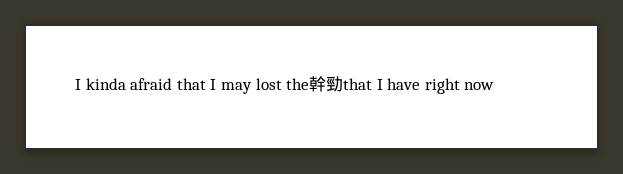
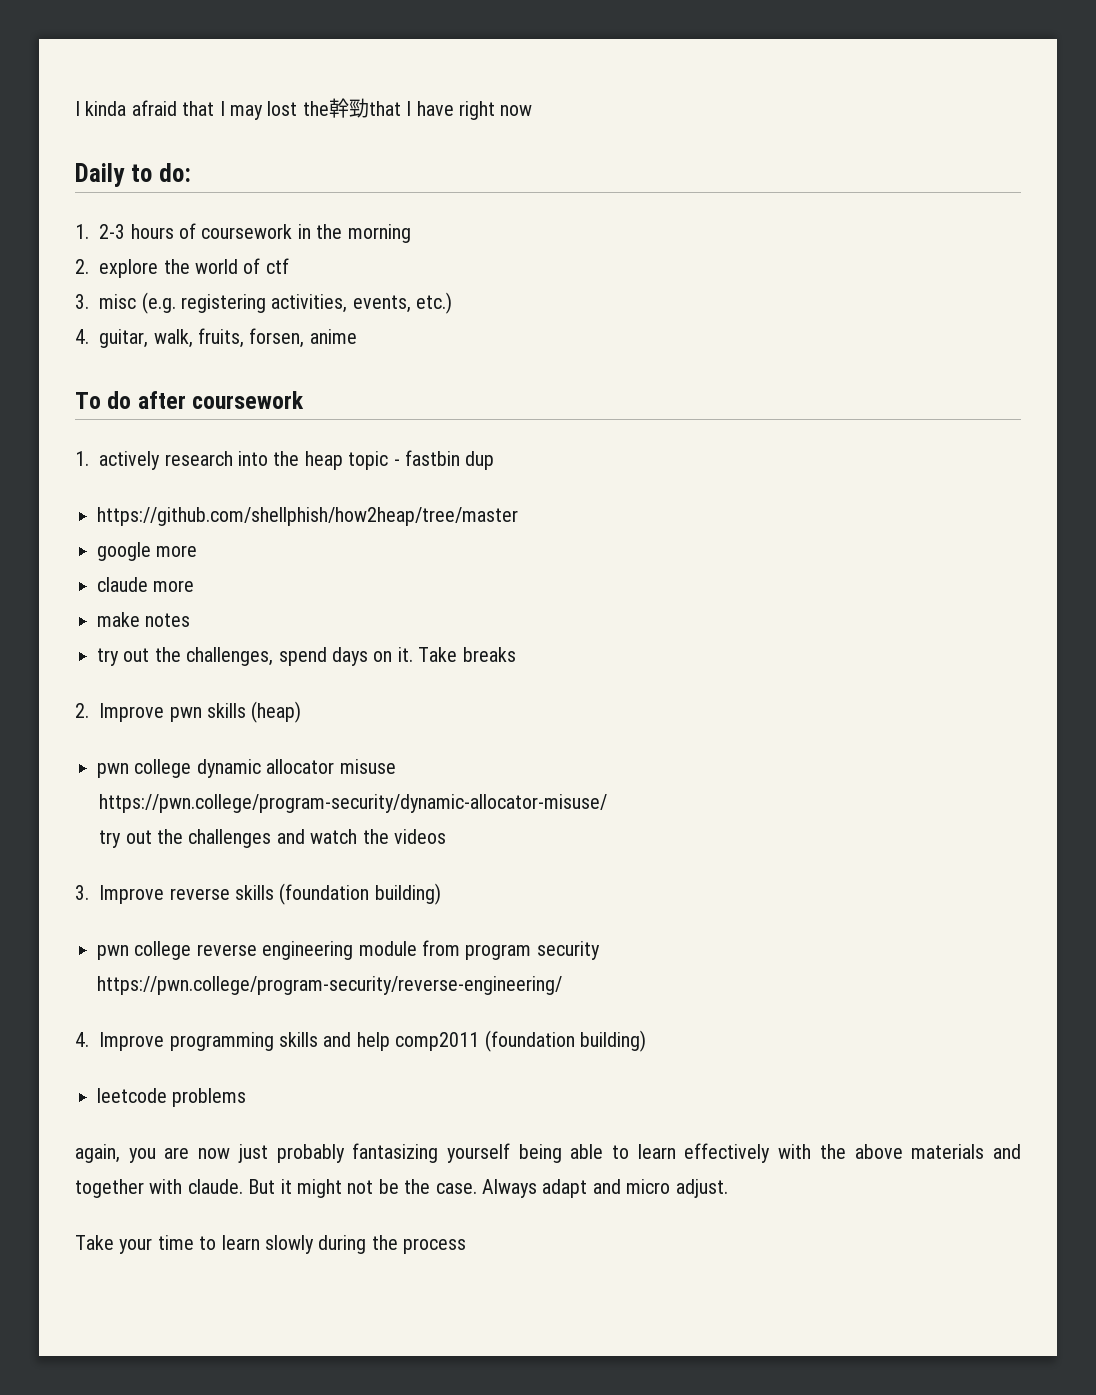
+ Daily to do:
+ 1. 2-3 hours of coursework in the morning
+ 2. explore the world of ctf
+ 3. misc (e.g. registering activities, events, etc.)
+ 4. guitar, walk, fruits, forsen, anime
+ To do after coursework
+ 1. actively research into the heap topic - fastbin dup
+ https://github.com/shellphish/how2heap/tree/master
+ google more
+ claude more
+ make notes
+ try out the challenges, spend days on it. Take breaks
+ 2. Improve pwn skills (heap)
+ pwn college dynamic allocator misuse
+ https://pwn.college/program-security/dynamic-allocator-misuse/
+ try out the challenges and watch the videos
+ 3. Improve reverse skills (foundation building)
+ pwn college reverse engineering module from program security https://pwn.college/program-security/reverse-engineering/
+ 4. Improve programming skills and help comp2011 (foundation building)
+ leetcode problems
+ again, you are now just probably fantasizing yourself being able to learn effectively with the above materials and together with claude. But it might not be the case. Always adapt and micro adjust.
+ Take your time to learn slowly during the process

